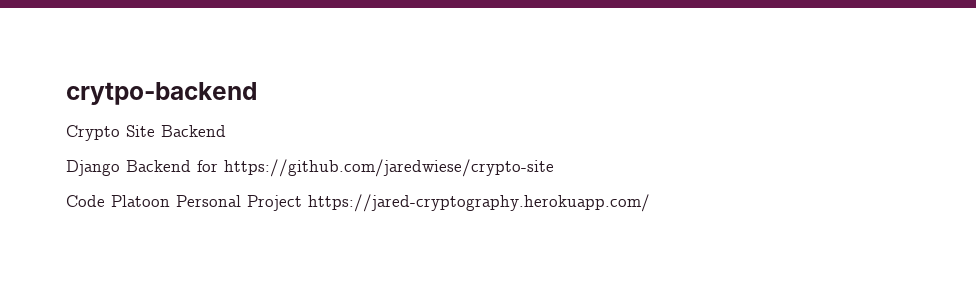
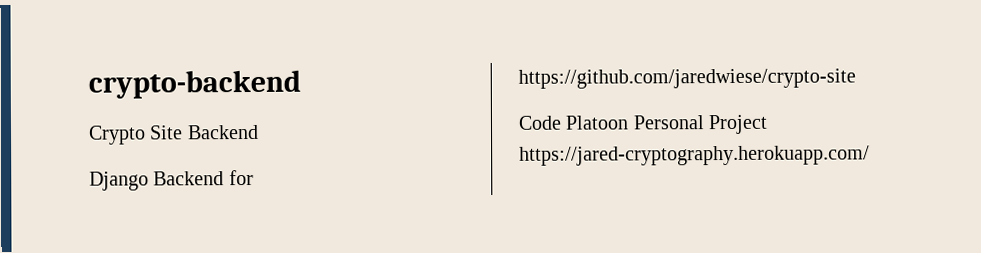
- crytpo-backend
+ crypto-backend

